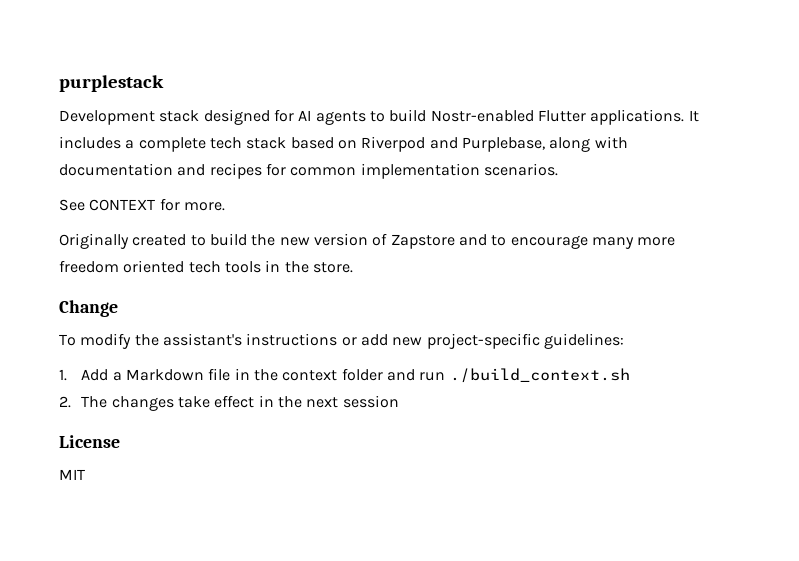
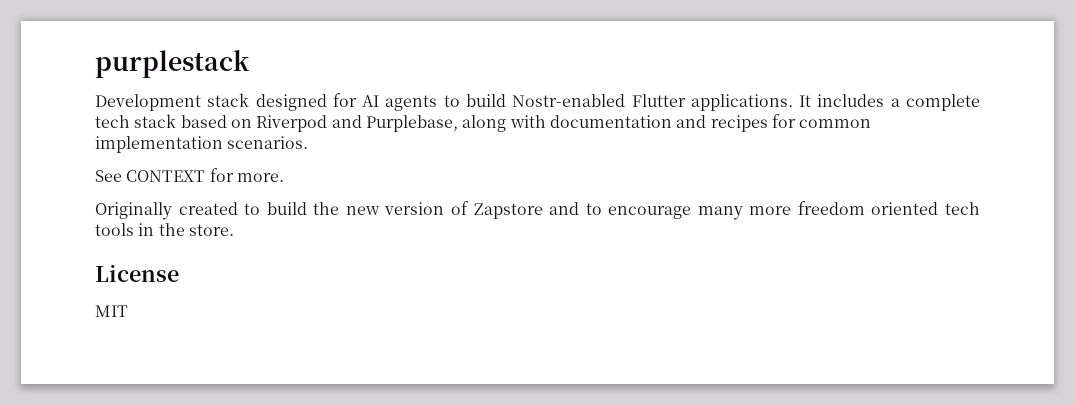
- Change
- To modify the assistant's instructions or add new project-specific guidelines:
- 1. Add a Markdown file in the context folder and run ./build_context.sh
- 2. The changes take effect in the next session

